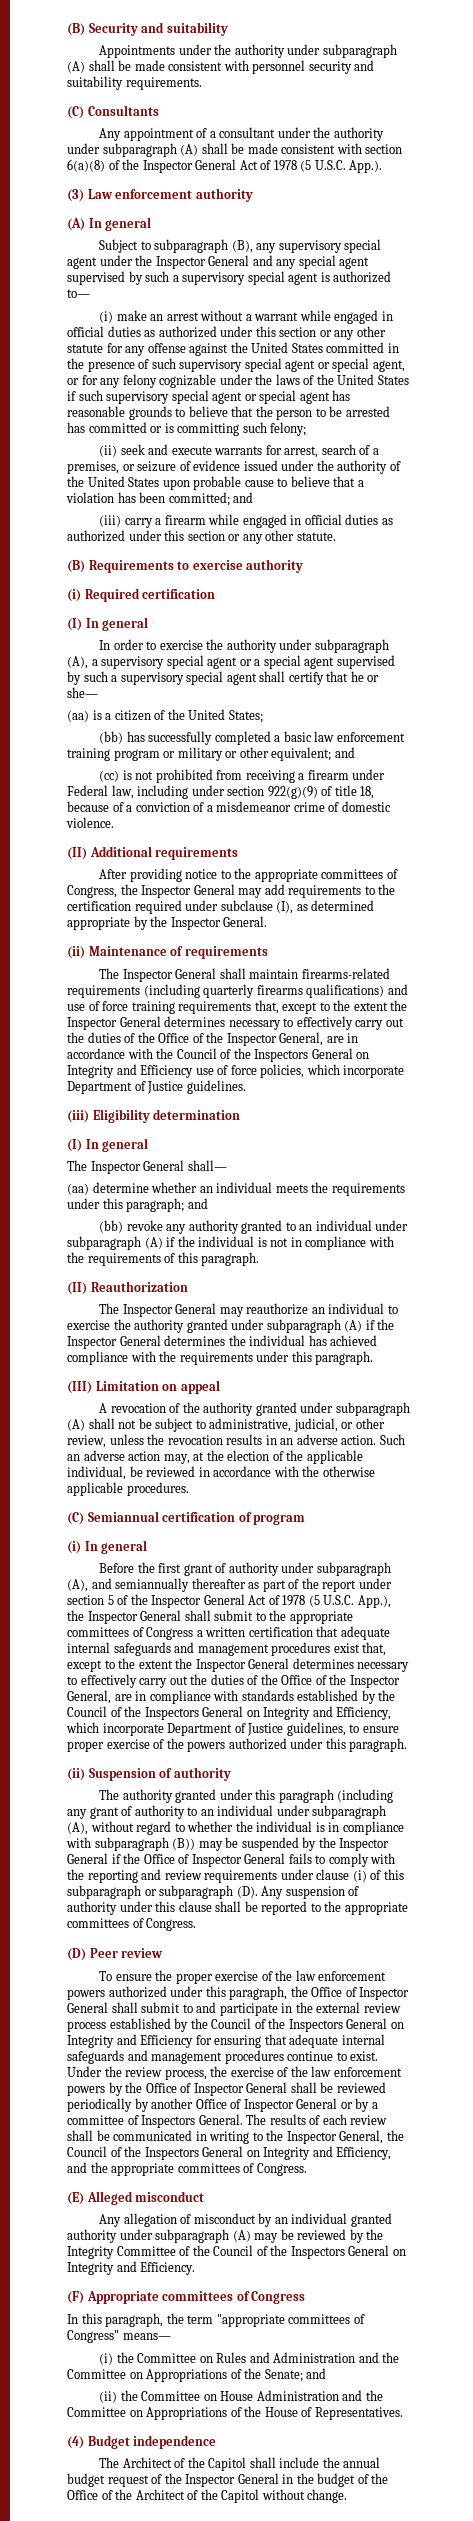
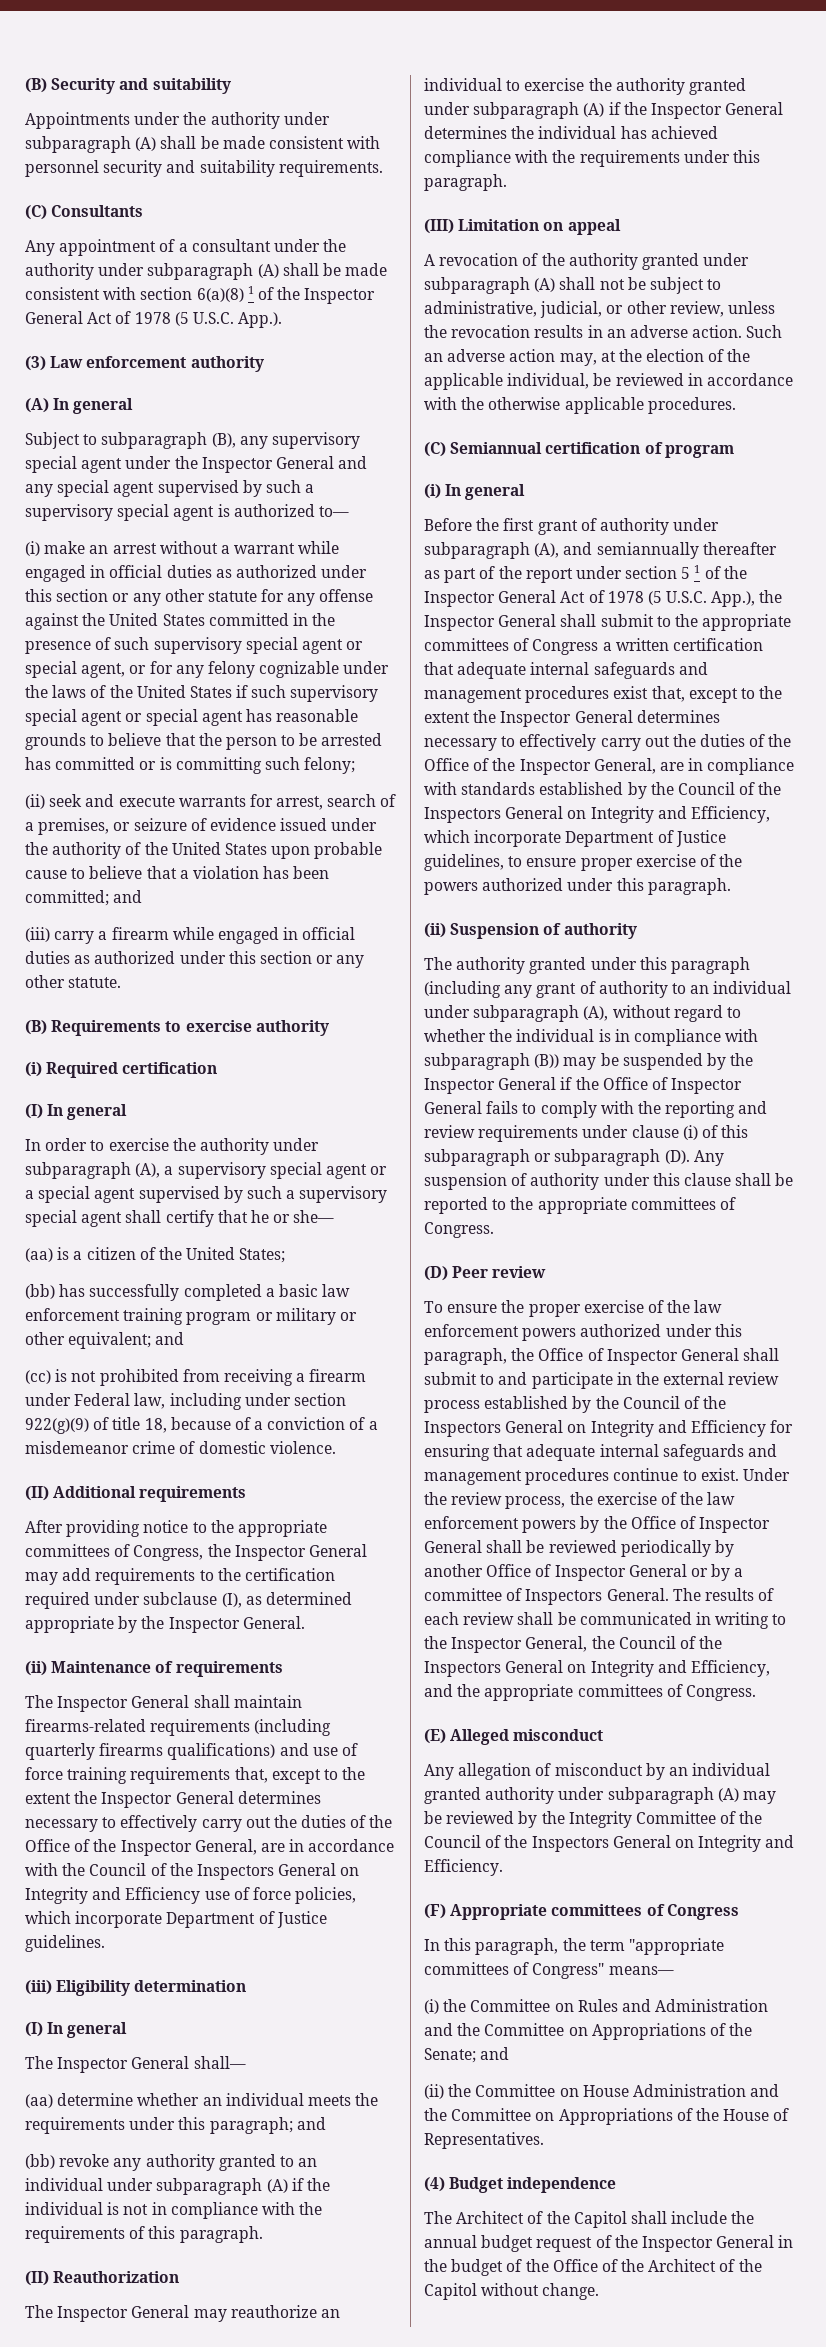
- Any appointment of a consultant under the authority under subparagraph (A) shall be made consistent with section 6(a)(8) of the Inspector General Act of 1978 (5 U.S.C. App.).
+ Any appointment of a consultant under the authority under subparagraph (A) shall be made consistent with section 6(a)(8) 1 of the Inspector General Act of 1978 (5 U.S.C. App.).
- Before the first grant of authority under subparagraph (A), and semiannually thereafter as part of the report under section 5 of the Inspector General Act of 1978 (5 U.S.C. App.), the Inspector General shall submit to the appropriate committees of Congress a written certification that adequate internal safeguards and management procedures exist that, except to the extent the Inspector General determines necessary to effectively carry out the duties of the Office of the Inspector General, are in compliance with standards established by the Council of the Inspectors General on Integrity and Efficiency, which incorporate Department of Justice guidelines, to ensure proper exercise of the powers authorized under this paragraph.
+ Before the first grant of authority under subparagraph (A), and semiannually thereafter as part of the report under section 5 1 of the Inspector General Act of 1978 (5 U.S.C. App.), the Inspector General shall submit to the appropriate committees of Congress a written certification that adequate internal safeguards and management procedures exist that, except to the extent the Inspector General determines necessary to effectively carry out the duties of the Office of the Inspector General, are in compliance with standards established by the Council of the Inspectors General on Integrity and Efficiency, which incorporate Department of Justice guidelines, to ensure proper exercise of the powers authorized under this paragraph.

